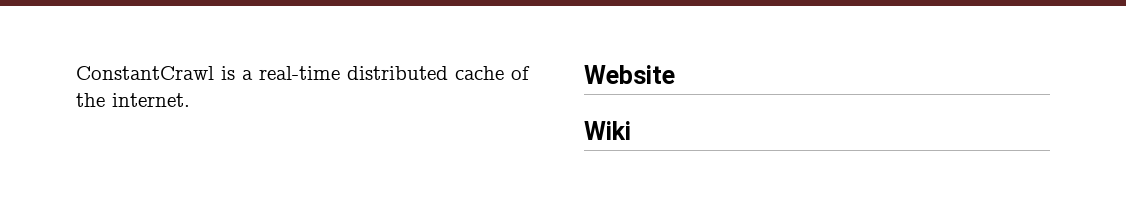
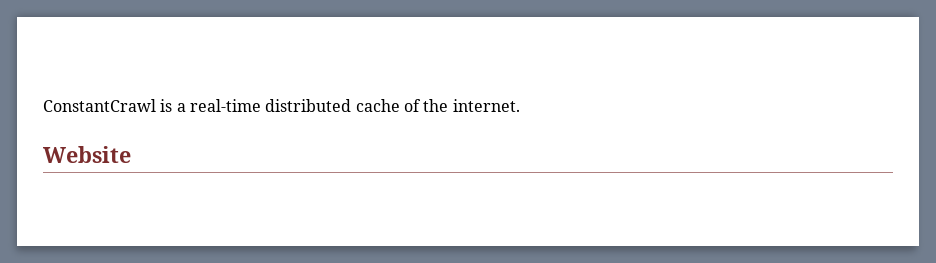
- Wiki

